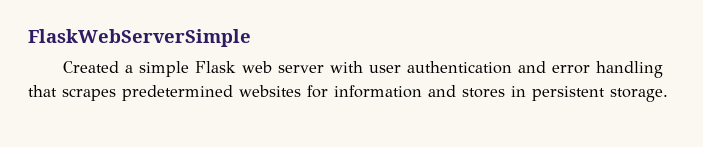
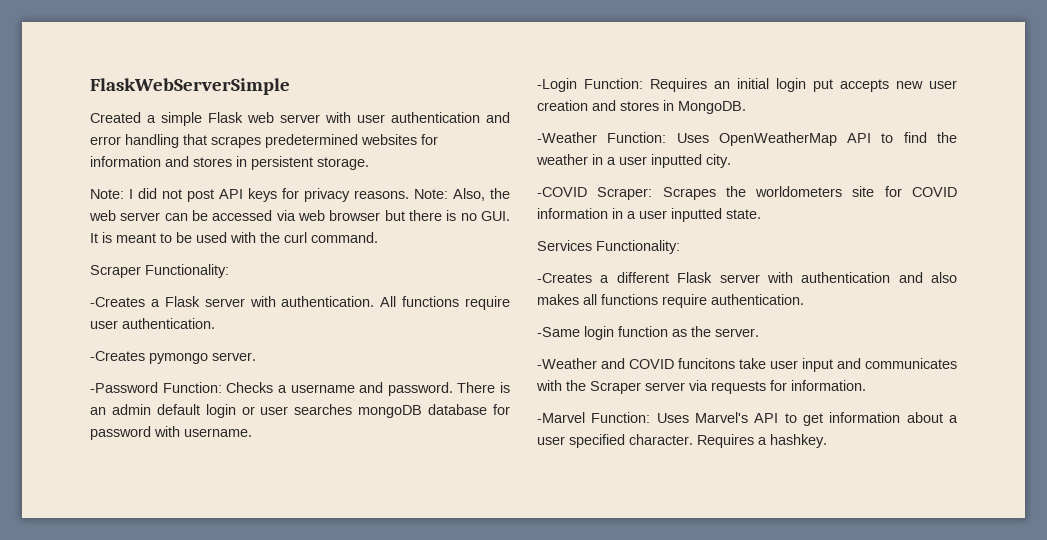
+ Note: I did not post API keys for privacy reasons. Note: Also, the web server can be accessed via web browser but there is no GUI. It is meant to be used with the curl command.
+ Scraper Functionality:
+ -Creates a Flask server with authentication. All functions require user authentication.
+ -Creates pymongo server.
+ -Password Function: Checks a username and password. There is an admin default login or user searches mongoDB database for password with username.
+ -Login Function: Requires an initial login put accepts new user creation and stores in MongoDB.
+ -Weather Function: Uses OpenWeatherMap API to find the weather in a user inputted city.
+ -COVID Scraper: Scrapes the worldometers site for COVID information in a user inputted state.
+ Services Functionality:
+ -Creates a different Flask server with authentication and also makes all functions require authentication.
+ -Same login function as the server.
+ -Weather and COVID funcitons take user input and communicates with the Scraper server via requests for information.
+ -Marvel Function: Uses Marvel's API to get information about a user specified character. Requires a hashkey.

